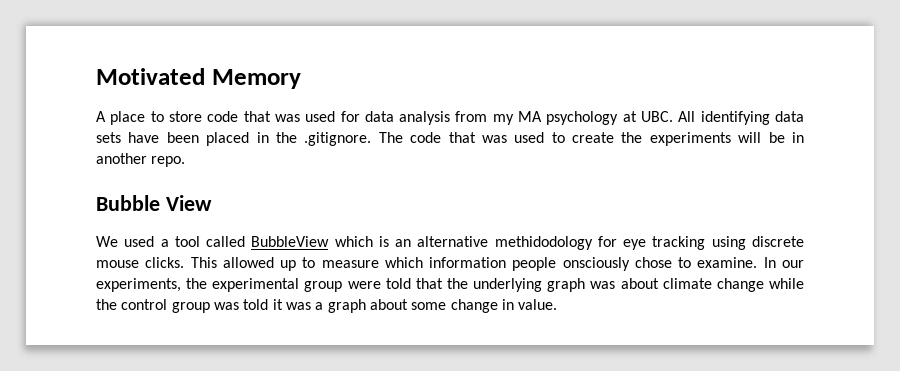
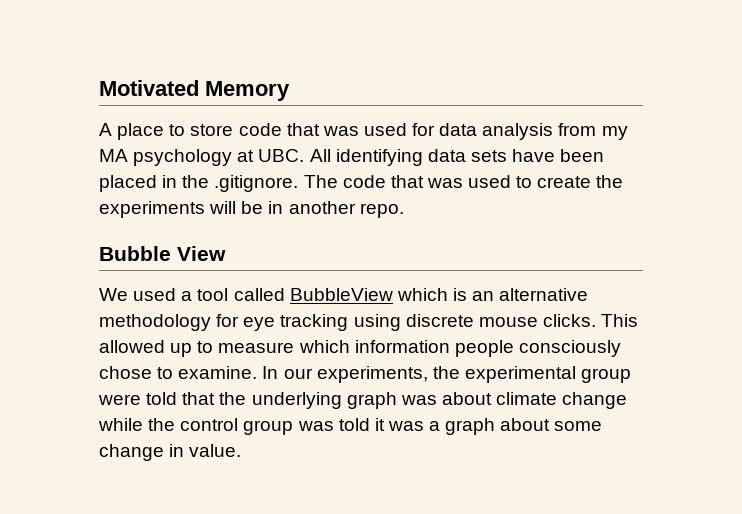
- We used a tool called BubbleView which is an alternative methidodology for eye tracking using discrete mouse clicks.
+ We used a tool called BubbleView which is an alternative methodology for eye tracking using discrete mouse clicks.
- This allowed up to measure which information people onsciously chose to examine.
+ This allowed up to measure which information people consciously chose to examine.

